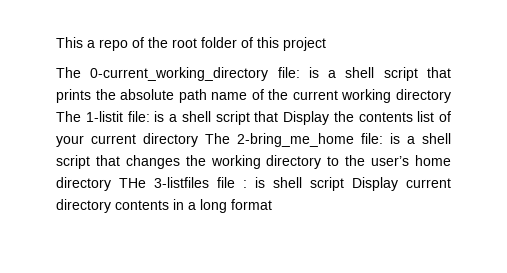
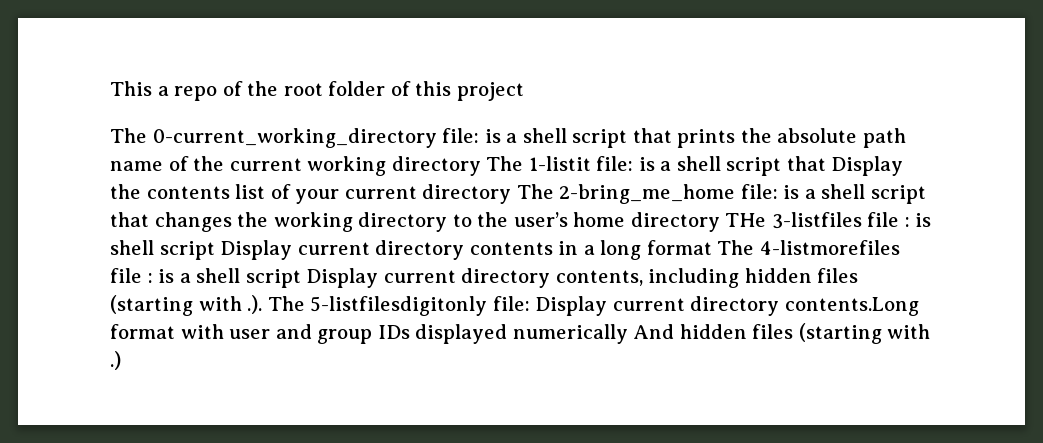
- is shell script Display current directory contents in a long format
+ is shell script Display current directory contents in a long format The 4-listmorefiles file : is a shell script Display current directory contents, including hidden files (starting with .). The 5-listfilesdigitonly file: Display current directory contents.Long format with user and group IDs displayed numerically And hidden files (starting with .)

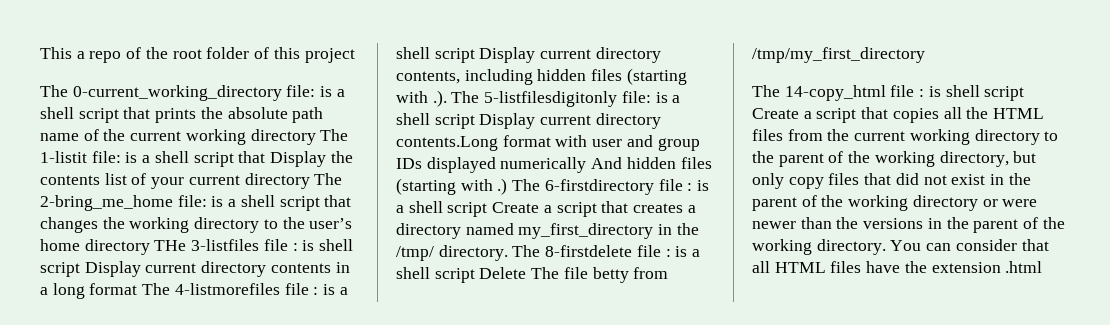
- Display current directory contents.Long format with user and group IDs displayed numerically And hidden files (starting with .)
+ is a shell script Display current directory contents.Long format with user and group IDs displayed numerically And hidden files (starting with .)
+ The 6-firstdirectory file : is a shell script Create a script that creates a directory named my_first_directory in the /tmp/ directory. The 8-firstdelete file : is a shell script Delete The file betty from /tmp/my_first_directory
+ The 14-copy_html file : is shell script Create a script that copies all the HTML files from the current working directory to the parent of the working directory, but only copy files that did not exist in the parent of the working directory or were newer than the versions in the parent of the working directory. You can consider that all HTML files have the extension .html

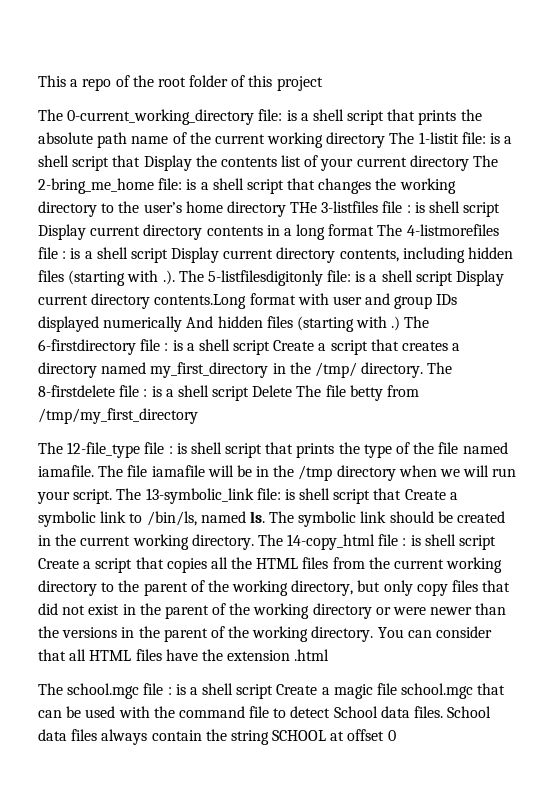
- The 14-copy_html file : is shell script Create a script that copies all the HTML files from the current working directory to the parent of the working directory, but only copy files that did not exist in the parent of the working directory or were newer than the versions in the parent of the working directory.
+ The 12-file_type file : is shell script that prints the type of the file named iamafile. The file iamafile will be in the /tmp directory when we will run your script. The 13-symbolic_link file: is shell script that Create a symbolic link to /bin/ls, named ls. The symbolic link should be created in the current working directory. The 14-copy_html file : is shell script Create a script that copies all the HTML files from the current working directory to the parent of the working directory, but only copy files that did not exist in the parent of the working directory or were newer than the versions in the parent of the working directory.
+ The school.mgc file : is a shell script Create a magic file school.mgc that can be used with the command file to detect School data files. School data files always contain the string SCHOOL at offset 0

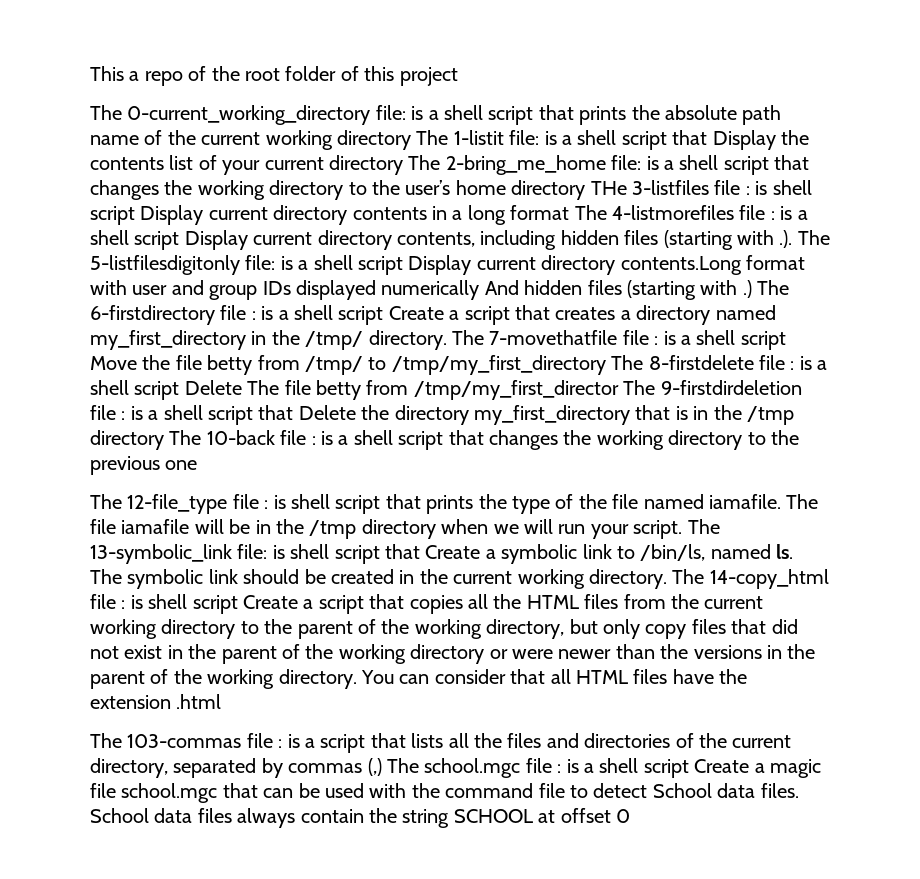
- The 8-firstdelete file : is a shell script Delete The file betty from /tmp/my_first_directory
+ The 7-movethatfile file : is a shell script Move the file betty from /tmp/ to /tmp/my_first_directory The 8-firstdelete file : is a shell script Delete The file betty from /tmp/my_first_director The 9-firstdirdeletion file : is a shell script that Delete the directory my_first_directory that is in the /tmp directory The 10-back file : is a shell script that changes the working directory to the previous one
- The school.mgc file : is a shell script Create a magic file school.mgc that can be used with the command file to detect School data files.
+ The 103-commas file : is a script that lists all the files and directories of the current directory, separated by commas (,) The school.mgc file : is a shell script Create a magic file school.mgc that can be used with the command file to detect School data files.

